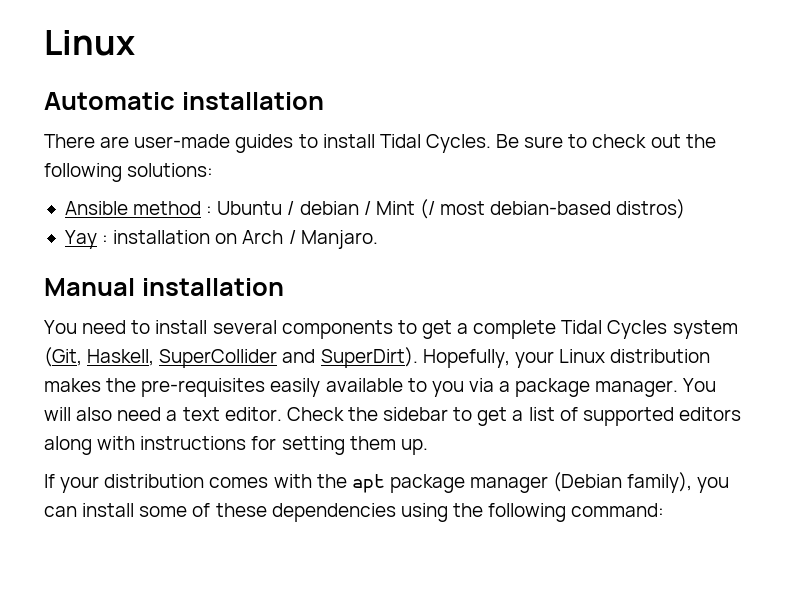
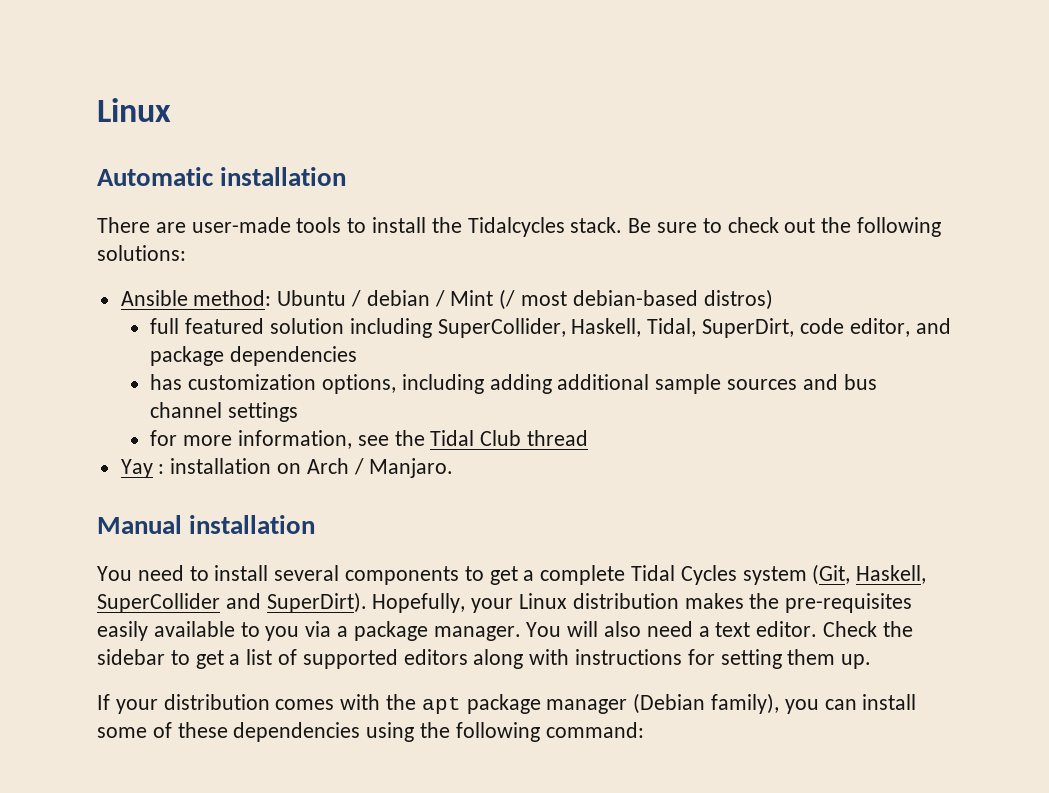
- There are user-made guides to install Tidal Cycles.
+ There are user-made tools to install the Tidalcycles stack.
- Ansible method : Ubuntu / debian / Mint (/ most debian-based distros)
+ Ansible method: Ubuntu / debian / Mint (/ most debian-based distros)
+ full featured solution including SuperCollider, Haskell, Tidal, SuperDirt, code editor, and package dependencies
+ has customization options, including adding additional sample sources and bus channel settings
+ for more information, see the Tidal Club thread

